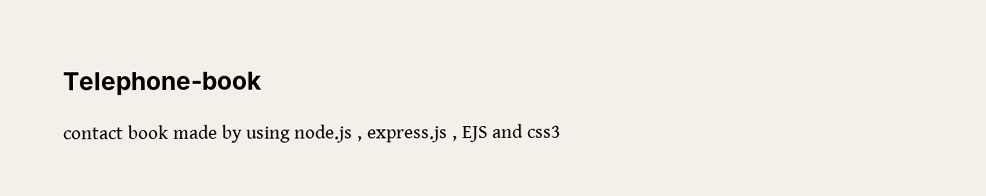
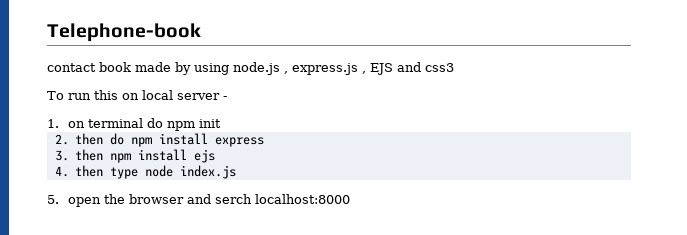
+ To run this on local server -
+ 1. on terminal do npm init
+ 2. then do npm install express
+ 3. then npm install ejs
+ 4. then type node index.js
+ 5. open the browser and serch localhost:8000

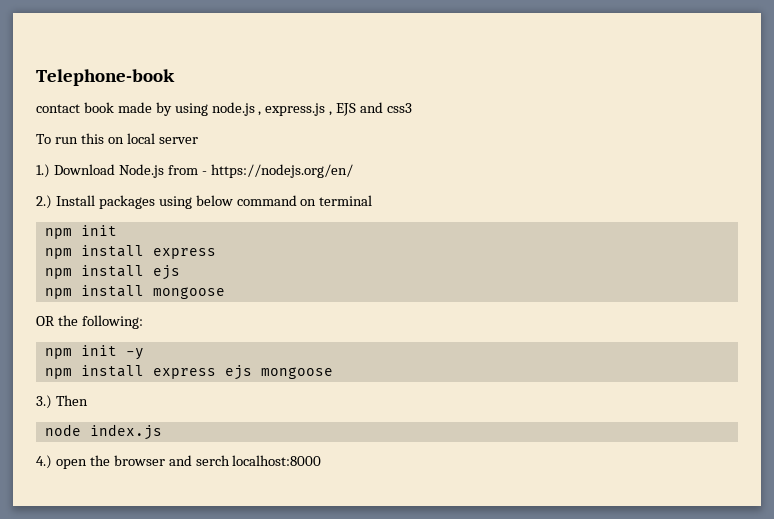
- To run this on local server -
- 1. on terminal do npm init
- 2. then do npm install express
+ To run this on local server
+ 1.) Download Node.js from - https://nodejs.org/en/
+ 2.) Install packages using below command on terminal
+ npm init
+ npm install express
- 3. then npm install ejs
+ npm install ejs
- 4. then type node index.js
+ npm install mongoose
+ OR the following:
+ npm init -y
+ npm install express ejs mongoose
+ 3.) Then
+ node index.js
- 5. open the browser and serch localhost:8000
+ 4.) open the browser and serch localhost:8000

